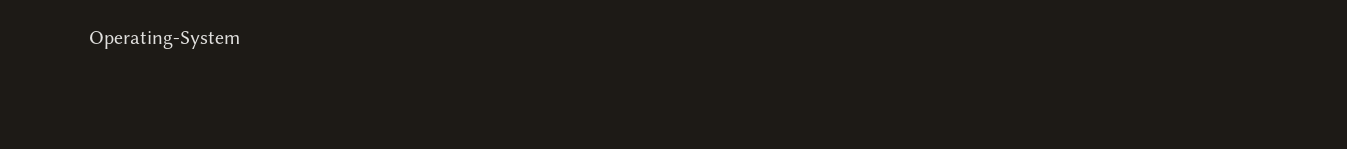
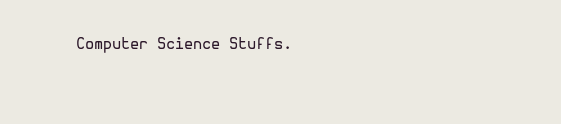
- Operating-System
+ Computer Science Stuffs.

